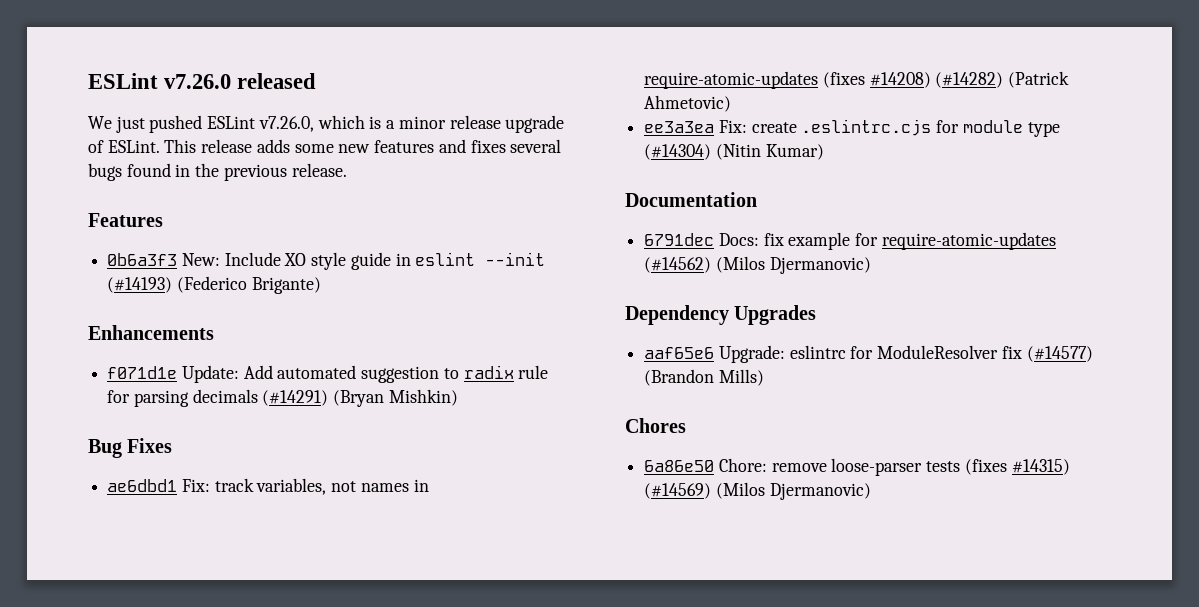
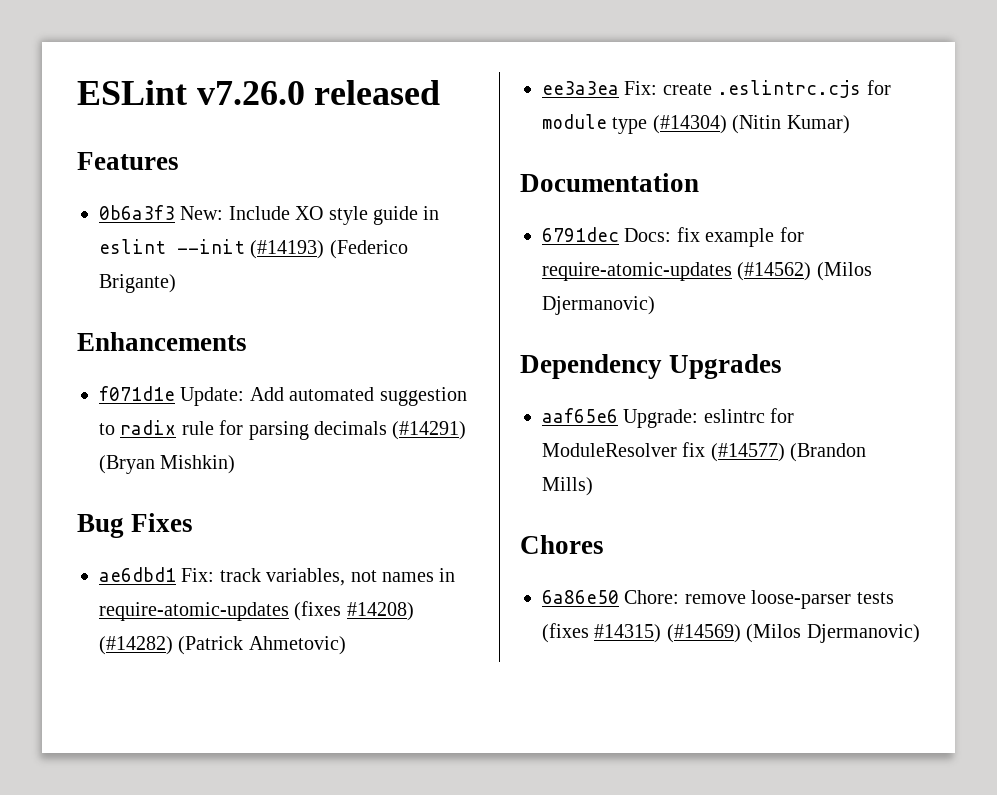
- We just pushed ESLint v7.26.0, which is a minor release upgrade of ESLint. This release adds some new features and fixes several bugs found in the previous release.

